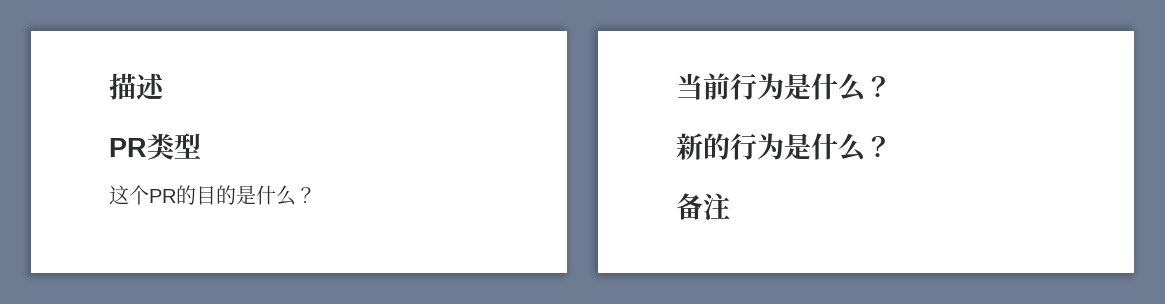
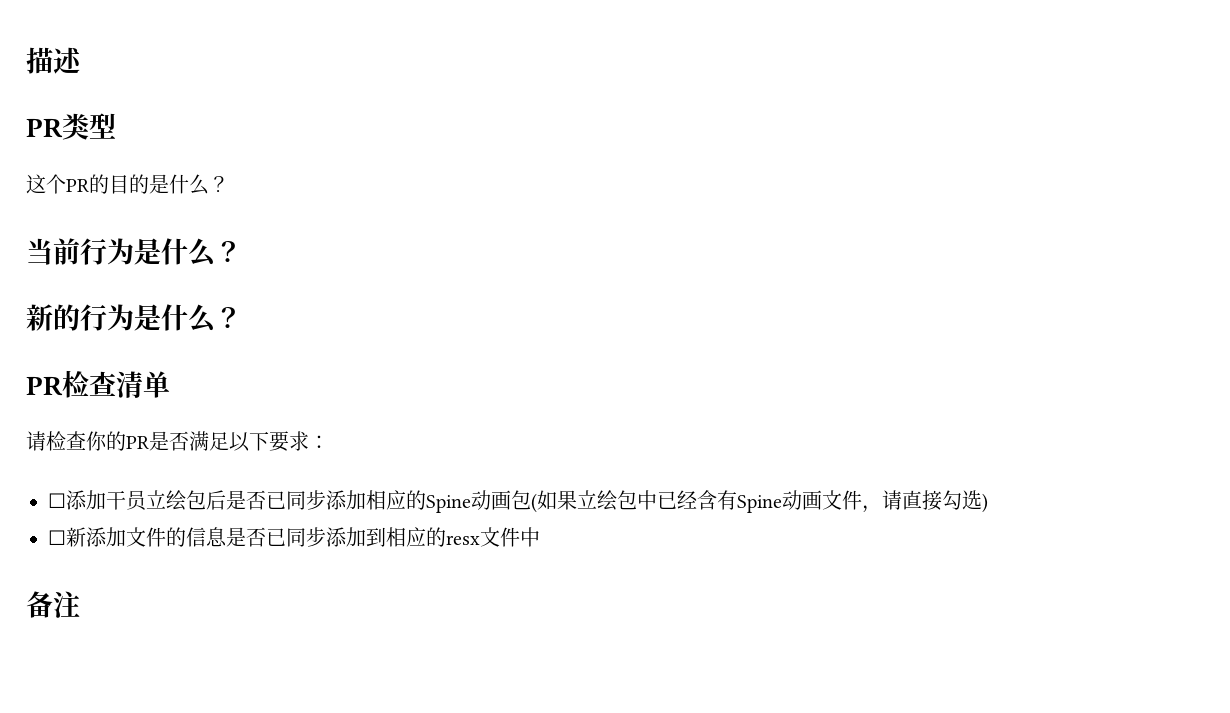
+ PR检查清单
+ 请检查你的PR是否满足以下要求：
+ ☐添加干员立绘包后是否已同步添加相应的Spine动画包(如果立绘包中已经含有Spine动画文件，请直接勾选)
+ ☐新添加文件的信息是否已同步添加到相应的resx文件中

